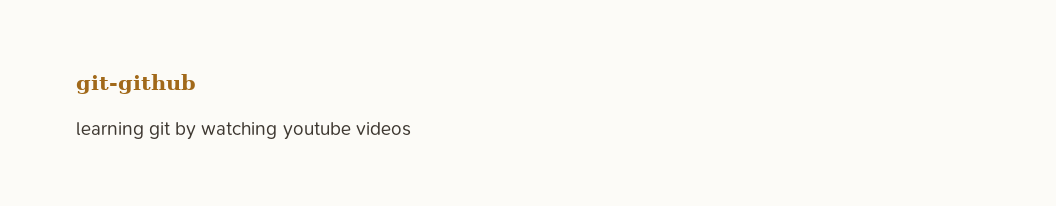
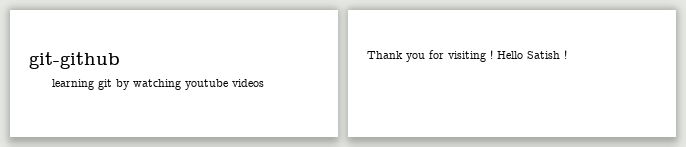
- learning git by watching youtube videos
+ learning git by watching youtube videos Thank you for visiting ! Hello Satish !

